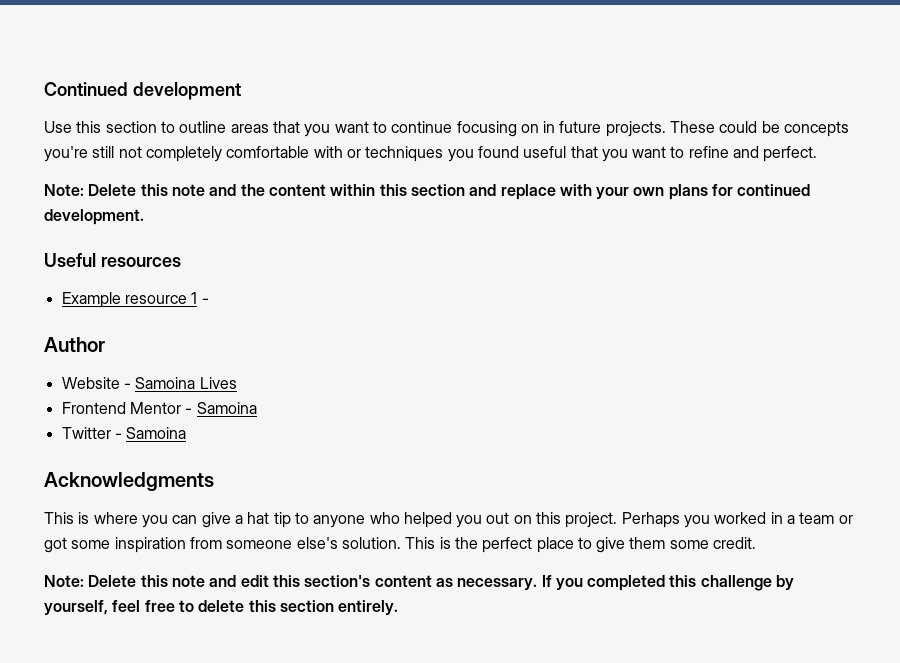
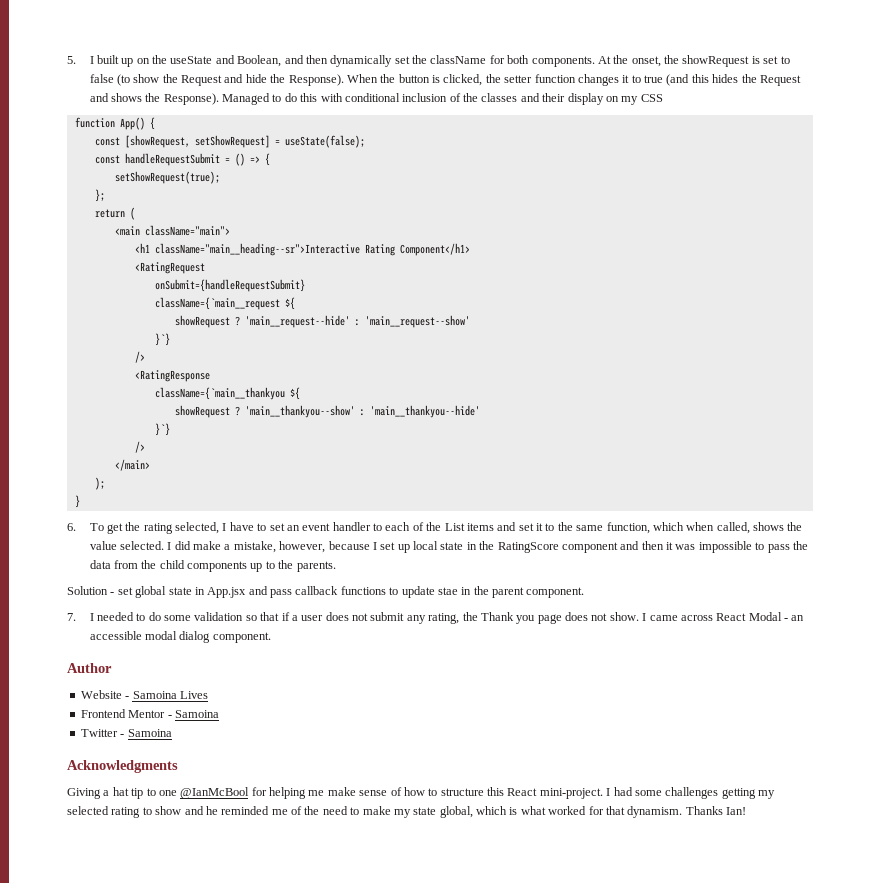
- Continued development
- Use this section to outline areas that you want to continue focusing on in future projects. These could be concepts you're still not completely comfortable with or techniques you found useful that you want to refine and perfect.
- Note: Delete this note and the content within this section and replace with your own plans for continued development.
- Useful resources
- Example resource 1 -
+ 5. I built up on the useState and Boolean, and then dynamically set the className for both components. At the onset, the showRequest is set to false (to show the Request and hide the Response). When the button is clicked, the setter function changes it to true (and this hides the Request and shows the Response). Managed to do this with conditional inclusion of the classes and their display on my CSS
+ function App() {
+ const [showRequest, setShowRequest] = useState(false);
+ const handleRequestSubmit = () => {
+ setShowRequest(true);
+ };
+ return (
+ <main className="main">
+ <h1 className="main__heading--sr">Interactive Rating Component</h1>
+ <RatingRequest
+ onSubmit={handleRequestSubmit}
+ className={`main__request ${
+ showRequest ? 'main__request--hide' : 'main__request--show'
+ }`}
+ />
+ <RatingResponse
+ className={`main__thankyou ${
+ showRequest ? 'main__thankyou--show' : 'main__thankyou--hide'
+ }`}
+ />
+ </main>
+ );
+ }
+ 6. To get the rating selected, I have to set an event handler to each of the List items and set it to the same function, which when called, shows the value selected. I did make a mistake, however, because I set up local state in the RatingScore component and then it was impossible to pass the data from the child components up to the parents.
+ Solution - set global state in App.jsx and pass callback functions to update stae in the parent component.
+ 7. I needed to do some validation so that if a user does not submit any rating, the Thank you page does not show. I came across React Modal - an accessible modal dialog component.
- This is where you can give a hat tip to anyone who helped you out on this project. Perhaps you worked in a team or got some inspiration from someone else's solution. This is the perfect place to give them some credit.
- Note: Delete this note and edit this section's content as necessary. If you completed this challenge by yourself, feel free to delete this section entirely.
+ Giving a hat tip to one @IanMcBool for helping me make sense of how to structure this React mini-project. I had some challenges getting my selected rating to show and he reminded me of the need to make my state global, which is what worked for that dynamism. Thanks Ian!

